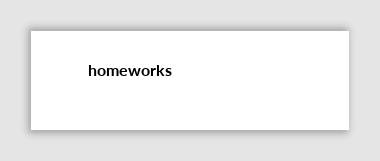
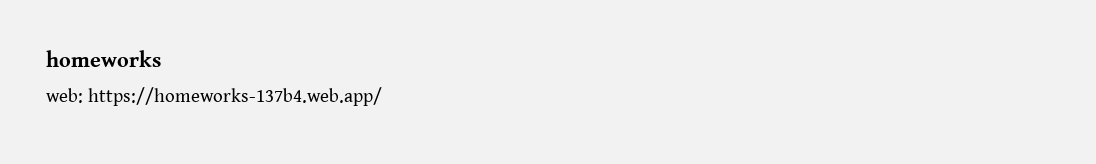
+ web: https://homeworks-137b4.web.app/

